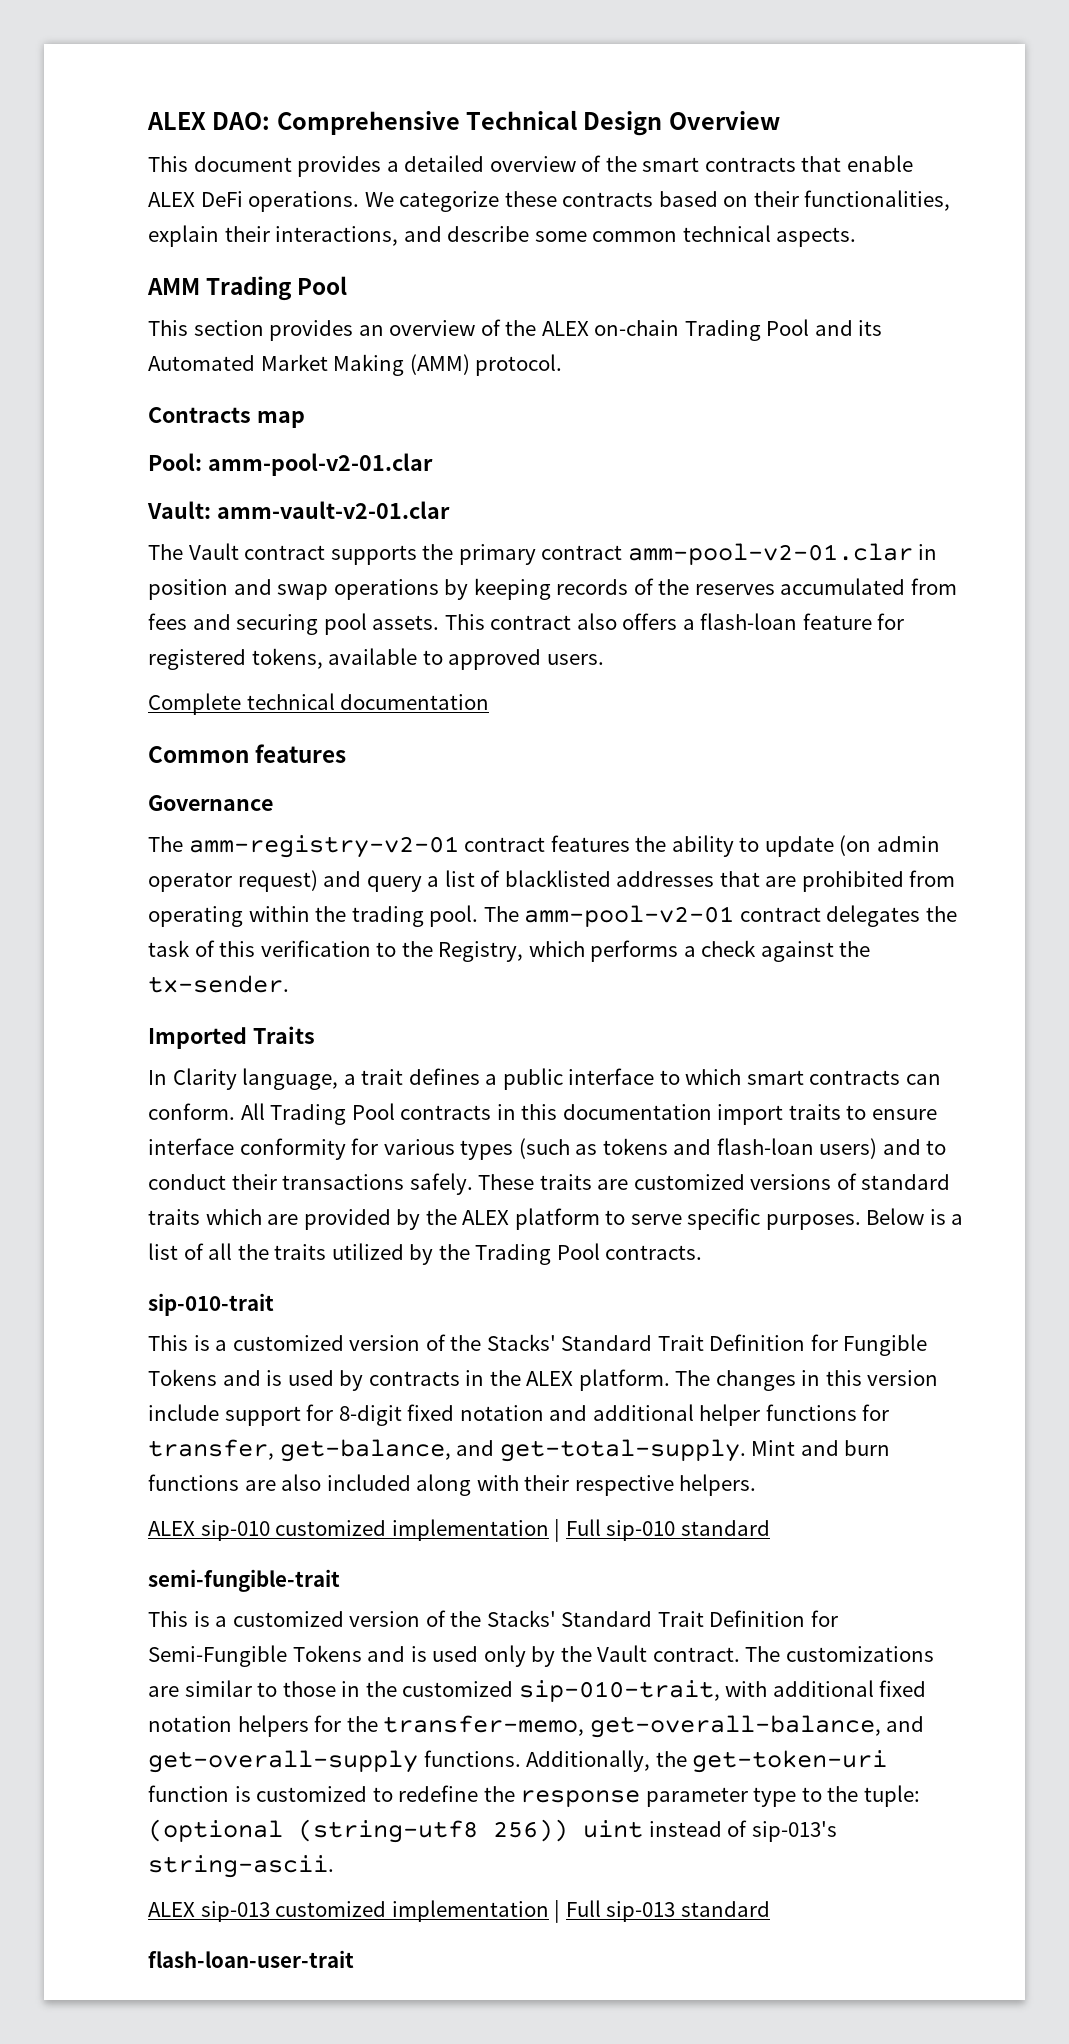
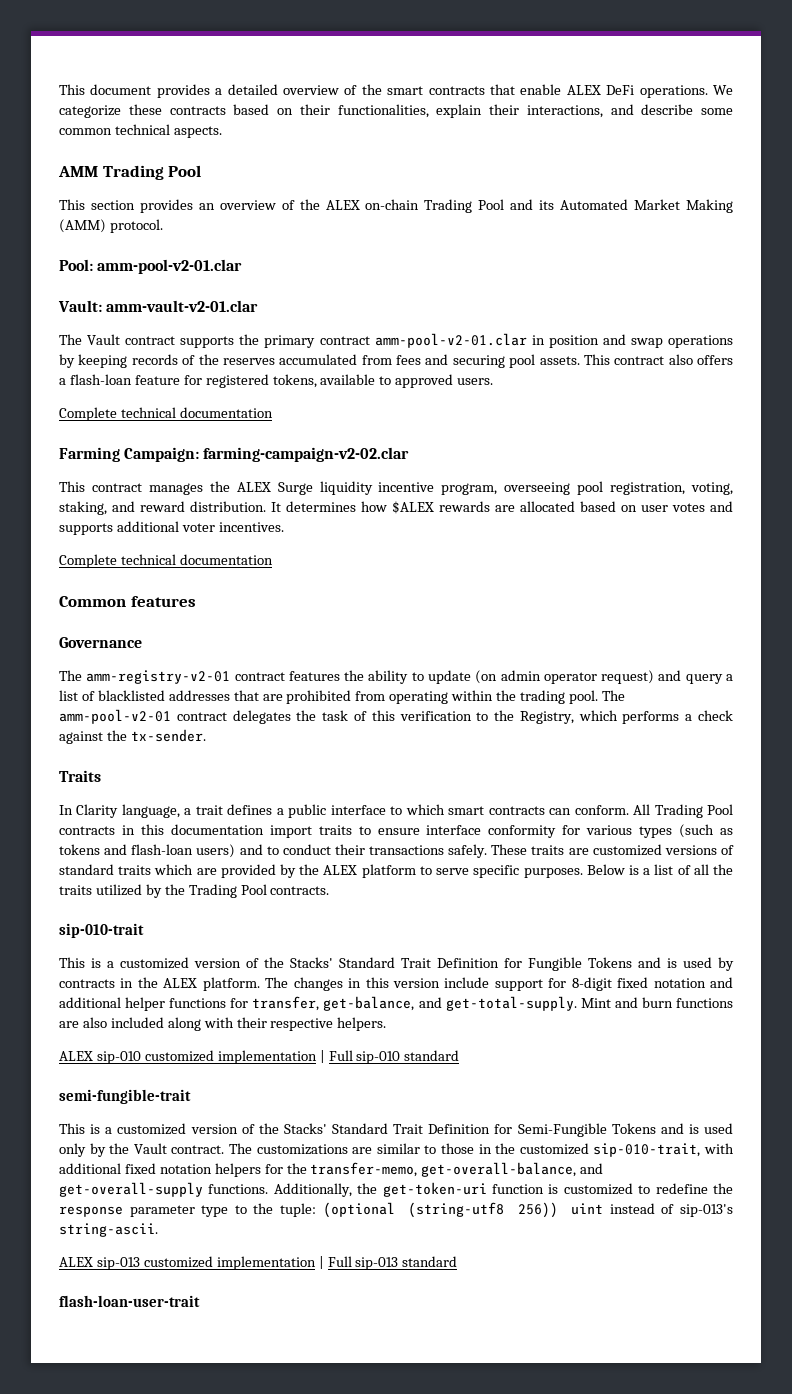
- ALEX DAO: Comprehensive Technical Design Overview
- Contracts map
+ Farming Campaign: farming-campaign-v2-02.clar
+ This contract manages the ALEX Surge liquidity incentive program, overseeing pool registration, voting, staking, and reward distribution. It determines how $ALEX rewards are allocated based on user votes and supports additional voter incentives.
+ Complete technical documentation
- Imported Traits
+ Traits

